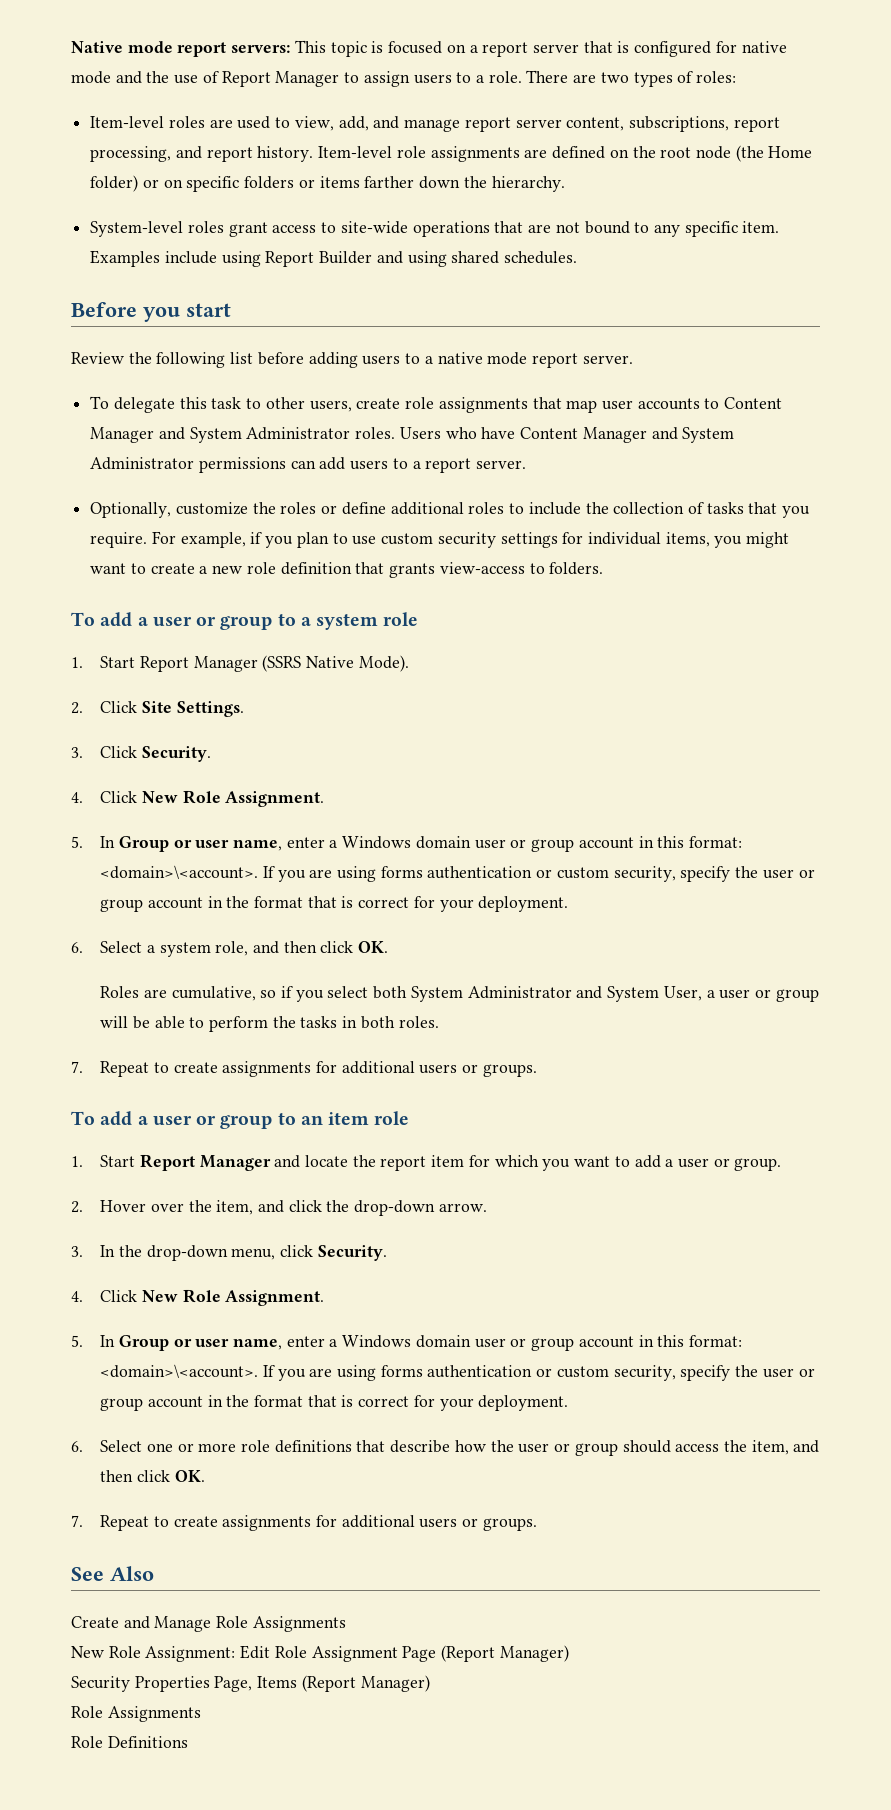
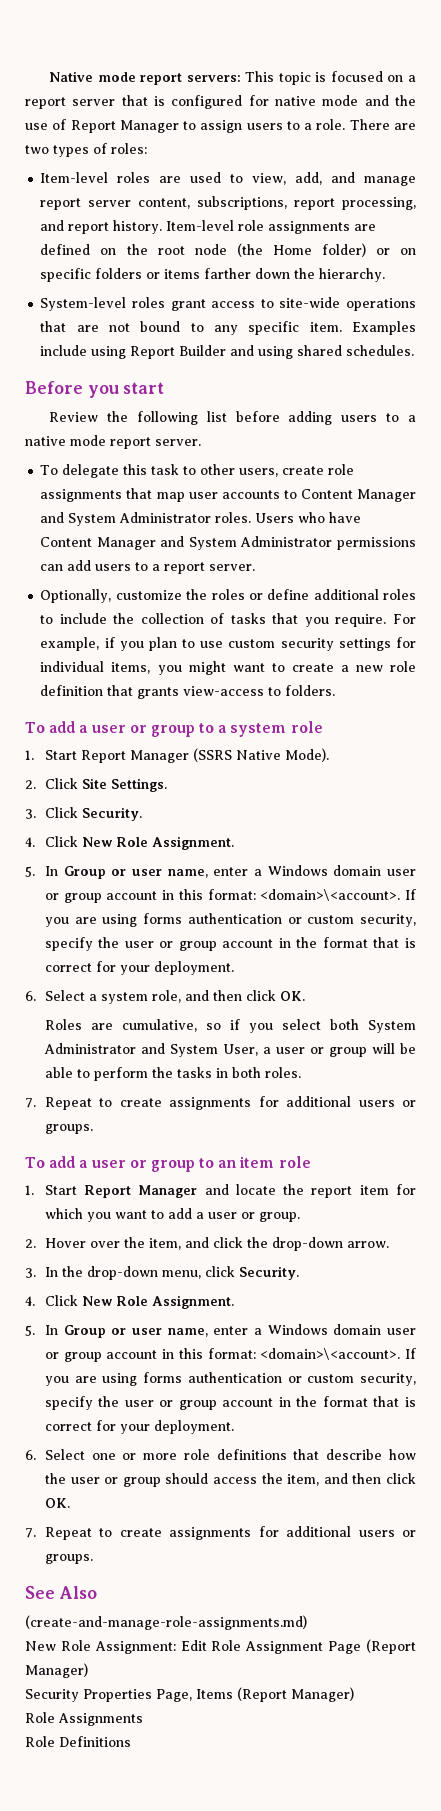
- Create and Manage Role Assignments
+ (create-and-manage-role-assignments.md)

